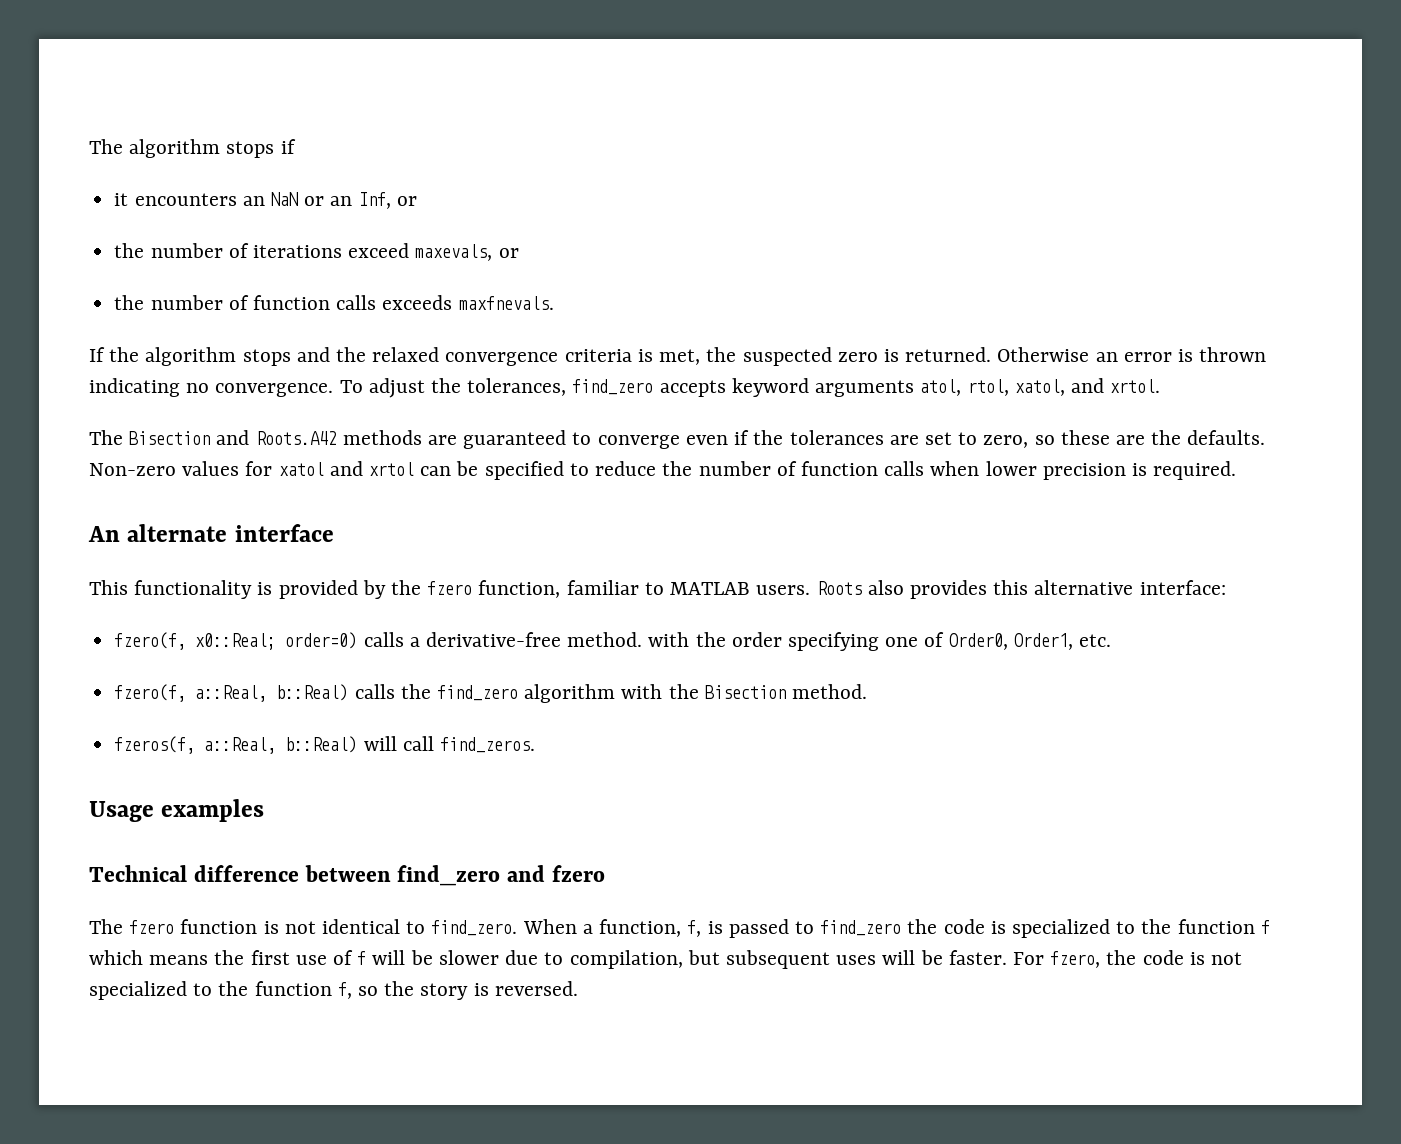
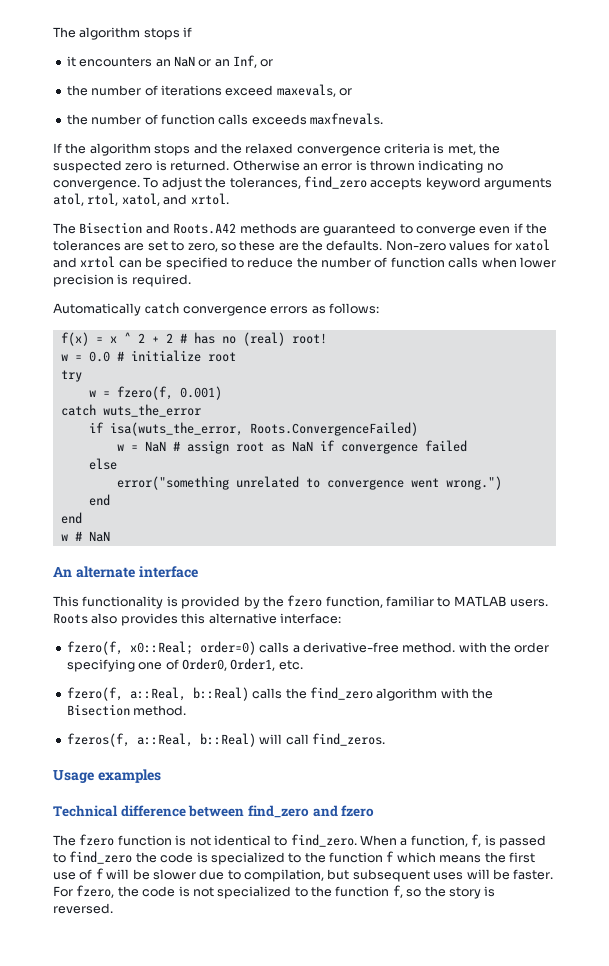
+ Automatically catch convergence errors as follows:
+ f(x) = x ^ 2 + 2 # has no (real) root!
+ w = 0.0 # initialize root
+ try
+ w = fzero(f, 0.001)
+ catch wuts_the_error
+ if isa(wuts_the_error, Roots.ConvergenceFailed)
+ w = NaN # assign root as NaN if convergence failed
+ else
+ error("something unrelated to convergence went wrong.")
+ end
+ end
+ w # NaN

